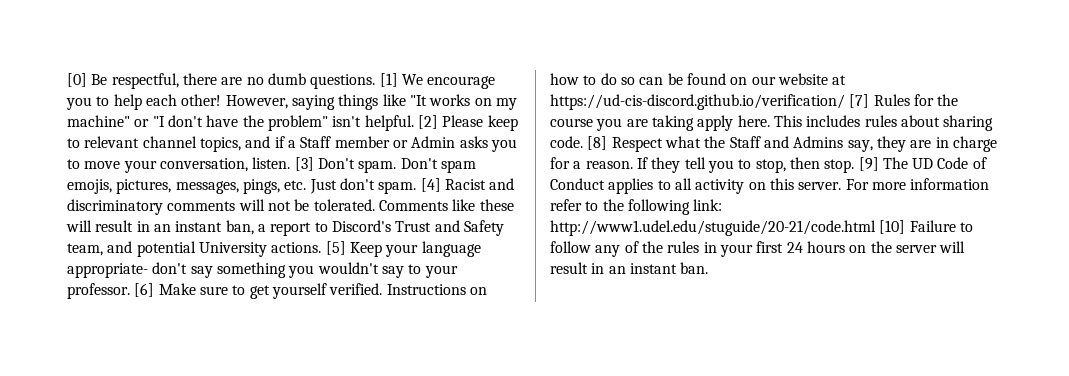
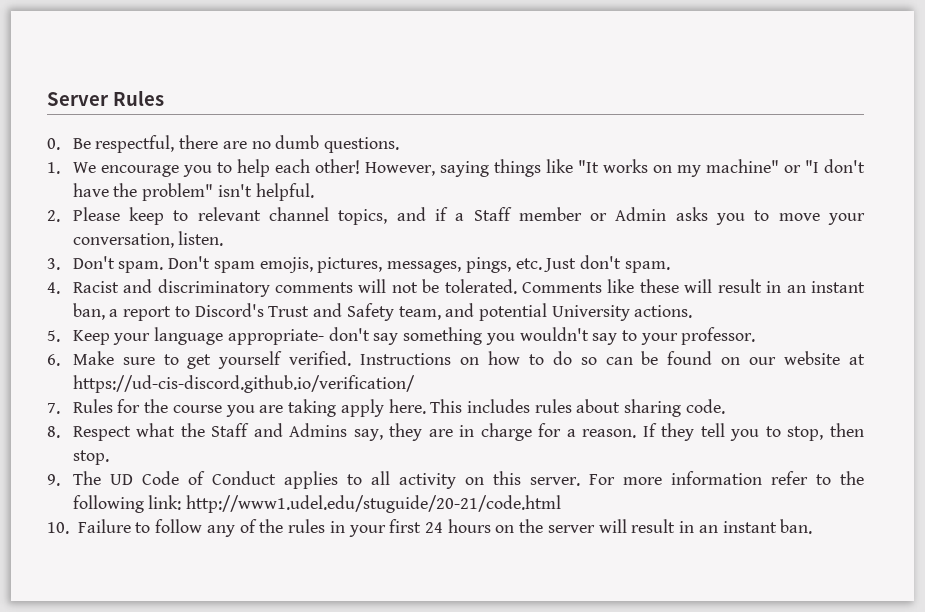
- [0] Be respectful, there are no dumb questions. [1] We encourage you to help each other!
+ Server Rules
+ 0. Be respectful, there are no dumb questions.
+ 1. We encourage you to help each other!
- However, saying things like "It works on my machine" or "I don't have the problem" isn't helpful. [2] Please keep to relevant channel topics, and if a Staff member or Admin asks you to move your conversation, listen. [3] Don't spam.
+ However, saying things like "It works on my machine" or "I don't have the problem" isn't helpful.
+ 2. Please keep to relevant channel topics, and if a Staff member or Admin asks you to move your conversation, listen.
+ 3. Don't spam.
- Don't spam emojis, pictures, messages, pings, etc. Just don't spam. [4] Racist and discriminatory comments will not be tolerated.
+ Don't spam emojis, pictures, messages, pings, etc. Just don't spam.
+ 4. Racist and discriminatory comments will not be tolerated.
- Comments like these will result in an instant ban, a report to Discord's Trust and Safety team, and potential University actions. [5] Keep your language appropriate- don't say something you wouldn't say to your professor. [6] Make sure to get yourself verified.
+ Comments like these will result in an instant ban, a report to Discord's Trust and Safety team, and potential University actions.
+ 5. Keep your language appropriate- don't say something you wouldn't say to your professor.
+ 6. Make sure to get yourself verified.
- Instructions on how to do so can be found on our website at https://ud-cis-discord.github.io/verification/ [7] Rules for the course you are taking apply here.
+ Instructions on how to do so can be found on our website at https://ud-cis-discord.github.io/verification/
+ 7. Rules for the course you are taking apply here.
- This includes rules about sharing code. [8] Respect what the Staff and Admins say, they are in charge for a reason.
+ This includes rules about sharing code.
+ 8. Respect what the Staff and Admins say, they are in charge for a reason.
- If they tell you to stop, then stop. [9] The UD Code of Conduct applies to all activity on this server.
+ If they tell you to stop, then stop.
+ 9. The UD Code of Conduct applies to all activity on this server.
- For more information refer to the following link: http://www1.udel.edu/stuguide/20-21/code.html [10] Failure to follow any of the rules in your first 24 hours on the server will result in an instant ban.
+ For more information refer to the following link: http://www1.udel.edu/stuguide/20-21/code.html
+ 10. Failure to follow any of the rules in your first 24 hours on the server will result in an instant ban.

